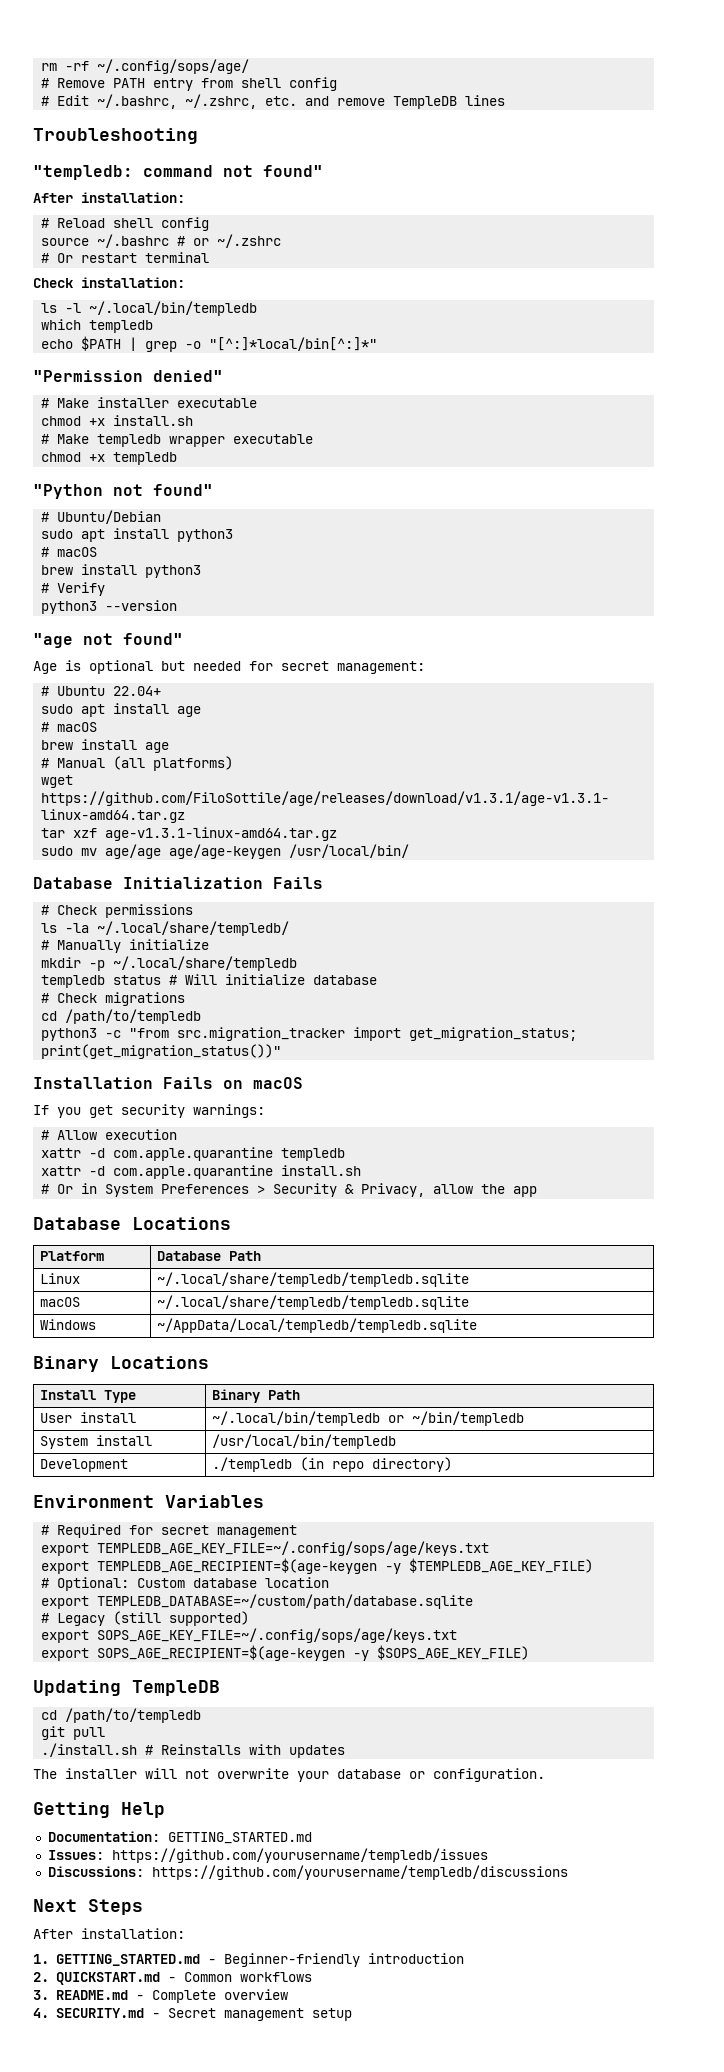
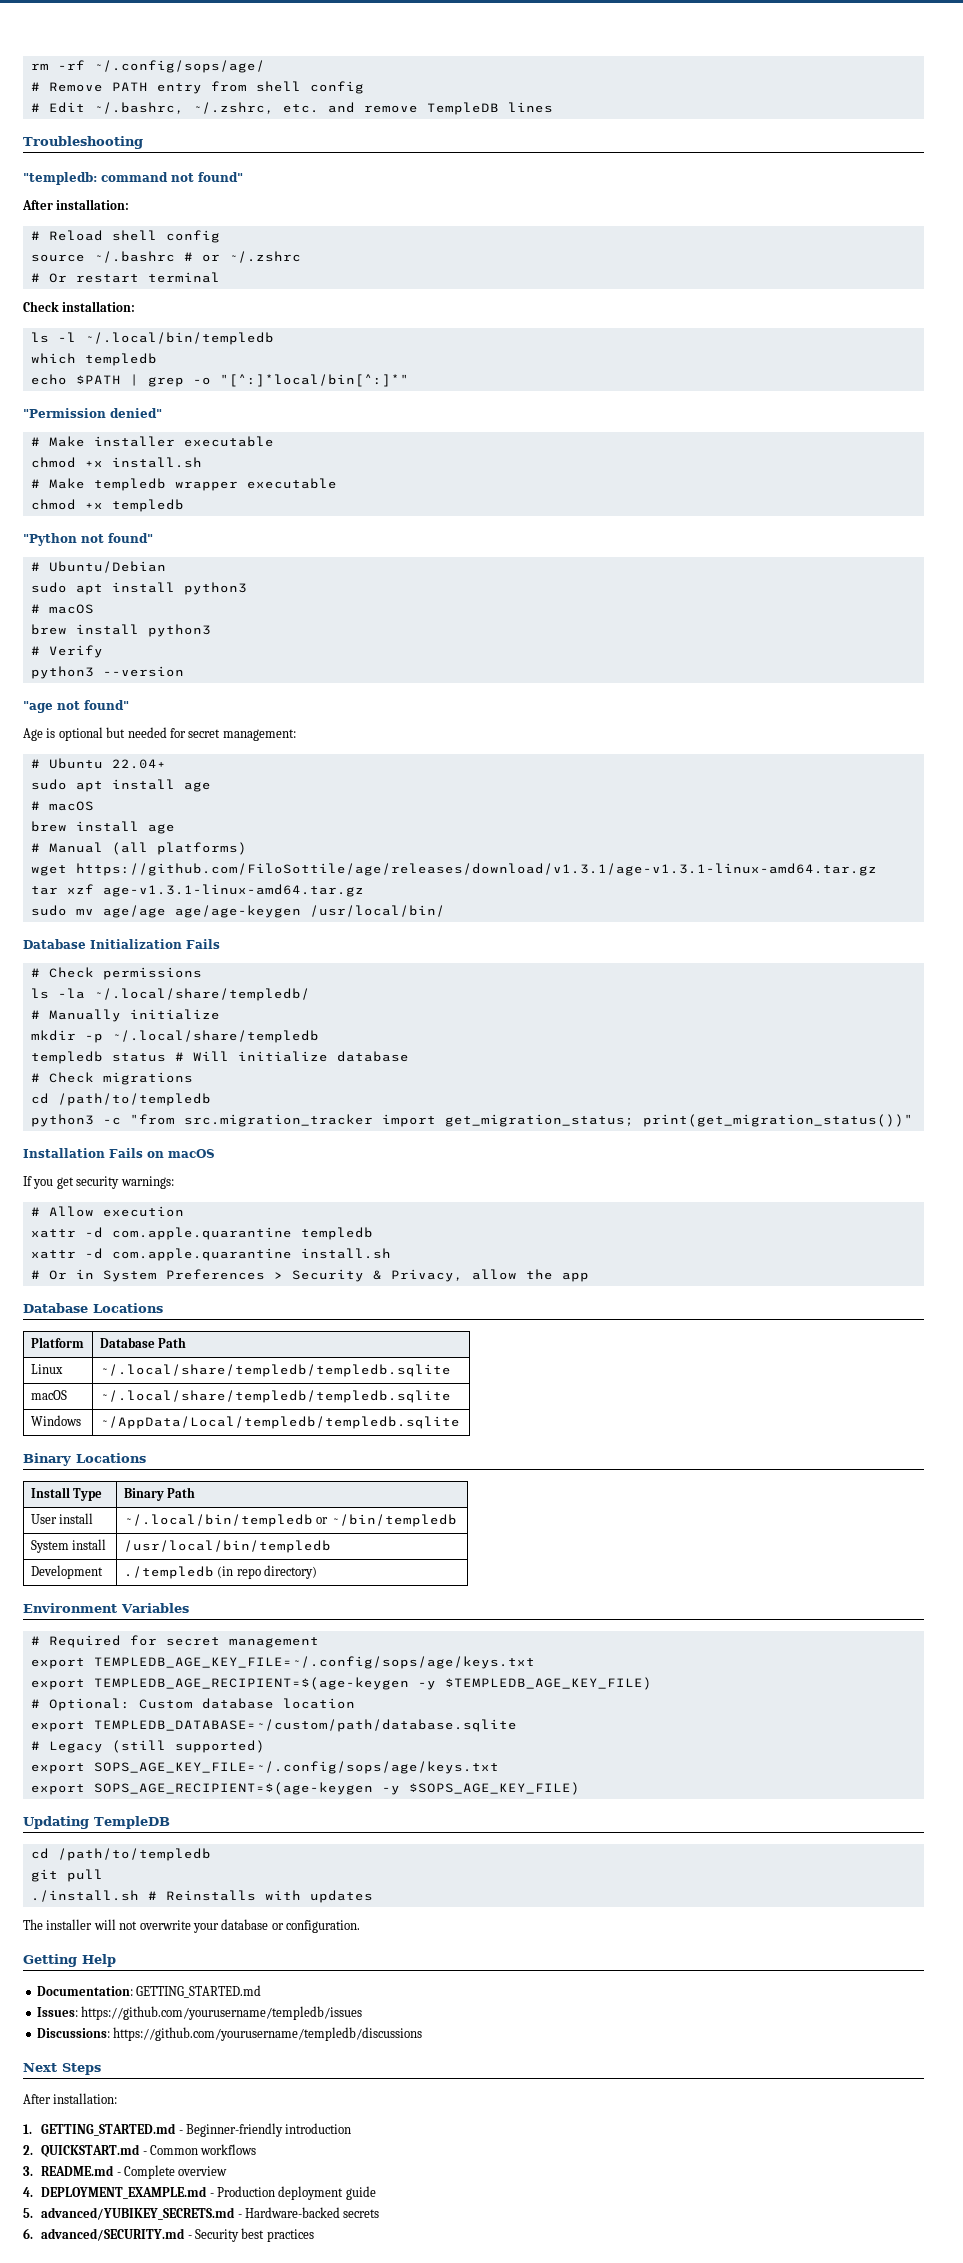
- 4. SECURITY.md - Secret management setup
+ 4. DEPLOYMENT_EXAMPLE.md - Production deployment guide
+ 5. advanced/YUBIKEY_SECRETS.md - Hardware-backed secrets
+ 6. advanced/SECURITY.md - Security best practices

